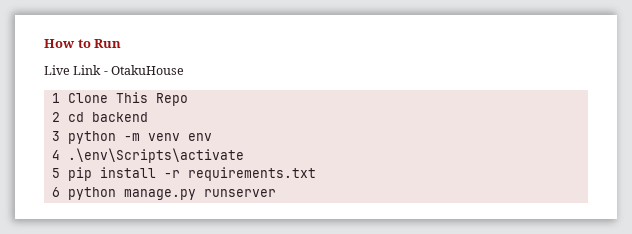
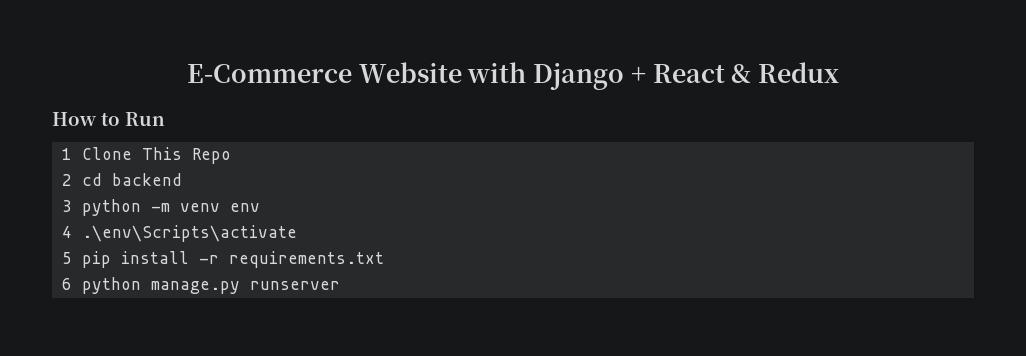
+ E-Commerce Website with Django + React & Redux
- Live Link - OtakuHouse

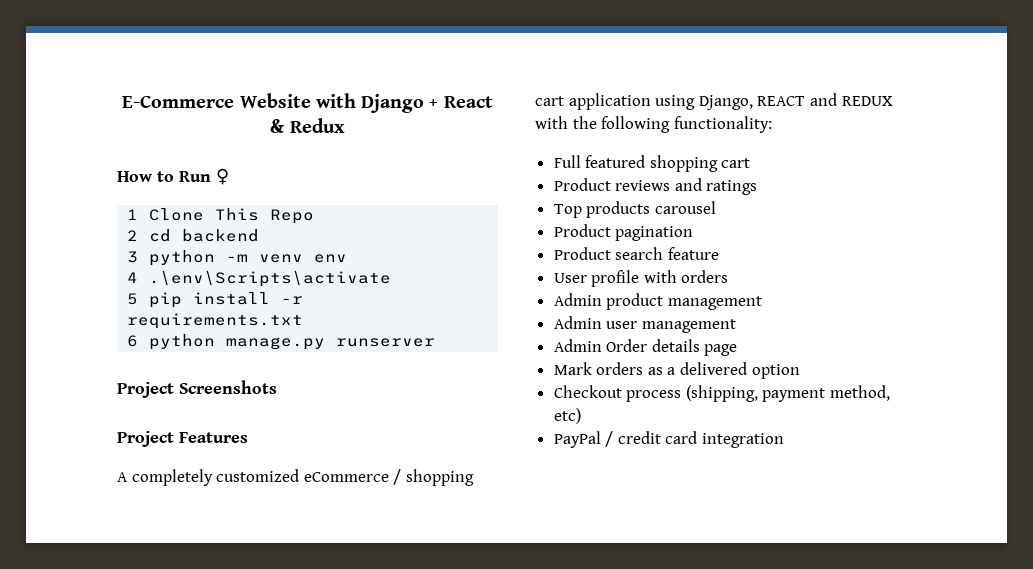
- How to Run
+ How to Run ♀
+ Project Screenshots
+ Project Features
+ A completely customized eCommerce / shopping cart application using Django, REACT and REDUX with the following functionality:
+ Full featured shopping cart
+ Product reviews and ratings
+ Top products carousel
+ Product pagination
+ Product search feature
+ User profile with orders
+ Admin product management
+ Admin user management
+ Admin Order details page
+ Mark orders as a delivered option
+ Checkout process (shipping, payment method, etc)
+ PayPal / credit card integration

